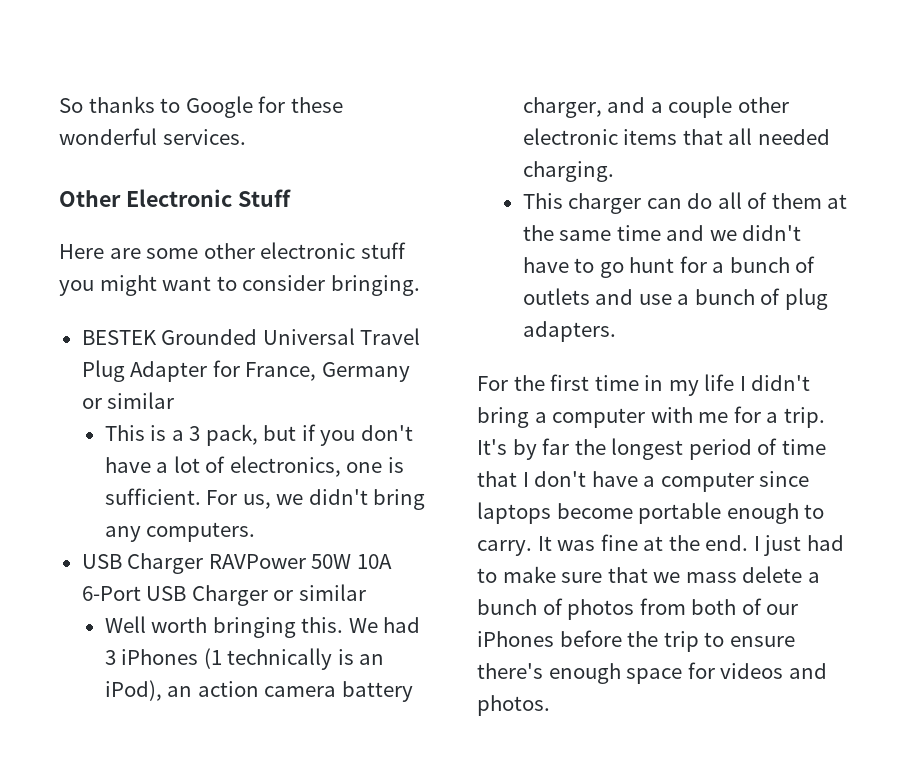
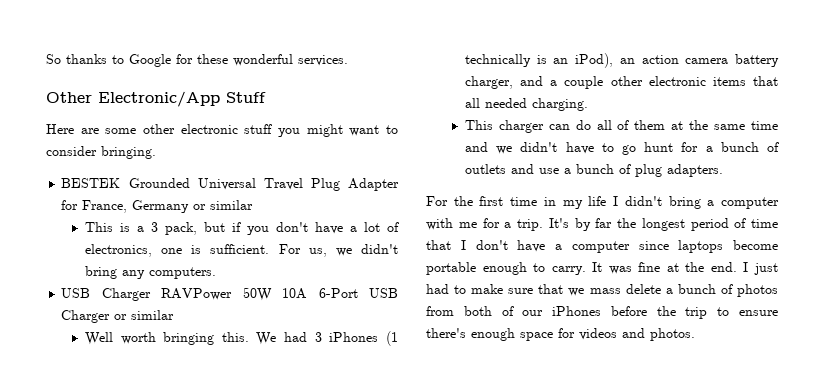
- Other Electronic Stuff
+ Other Electronic/App Stuff

